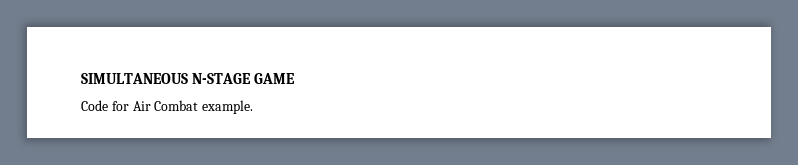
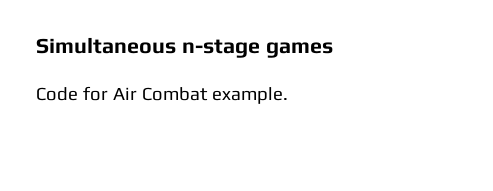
- SIMULTANEOUS N-STAGE GAME
+ Simultaneous n-stage games

